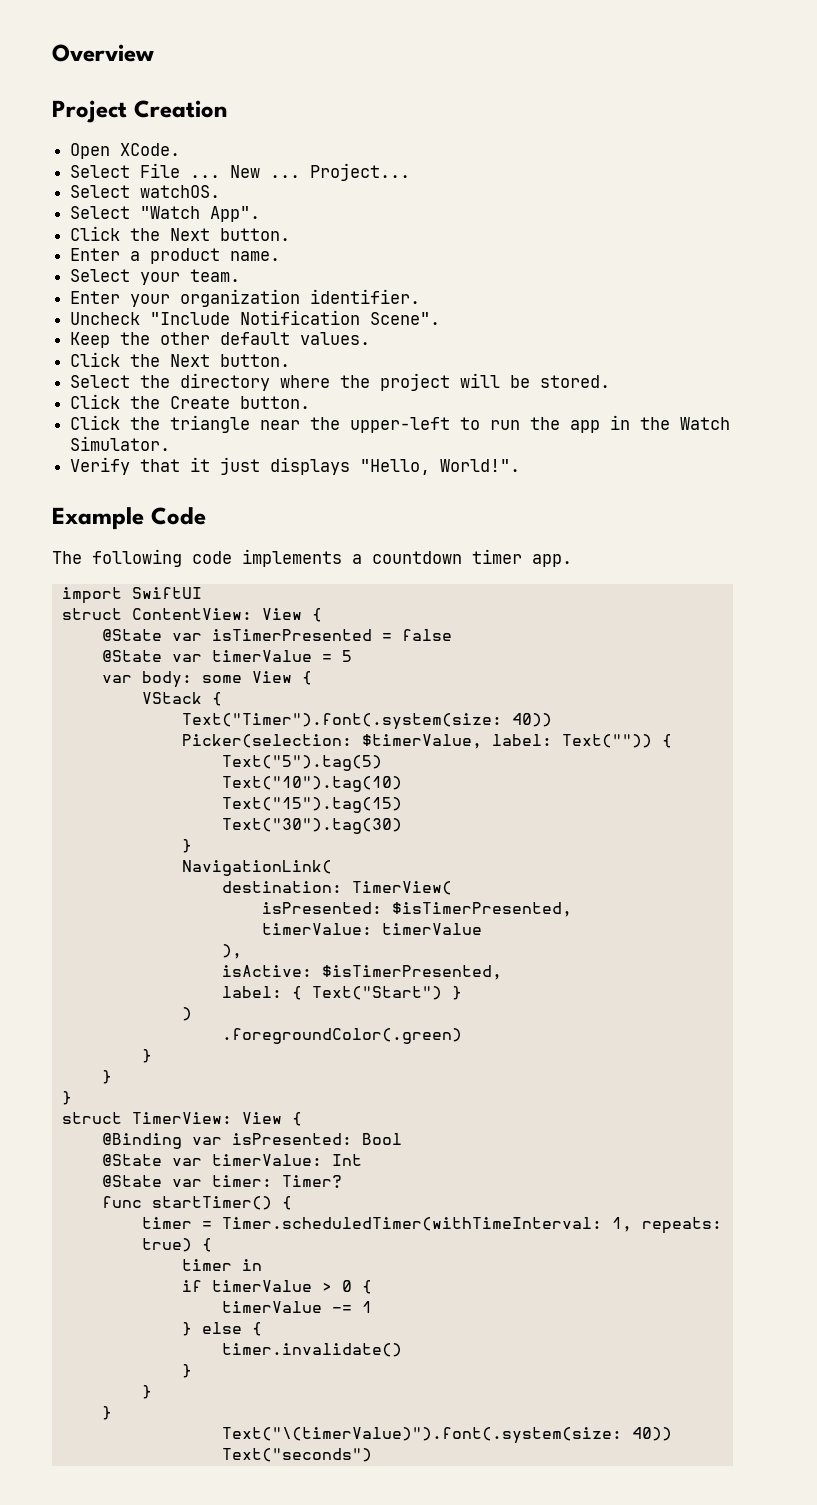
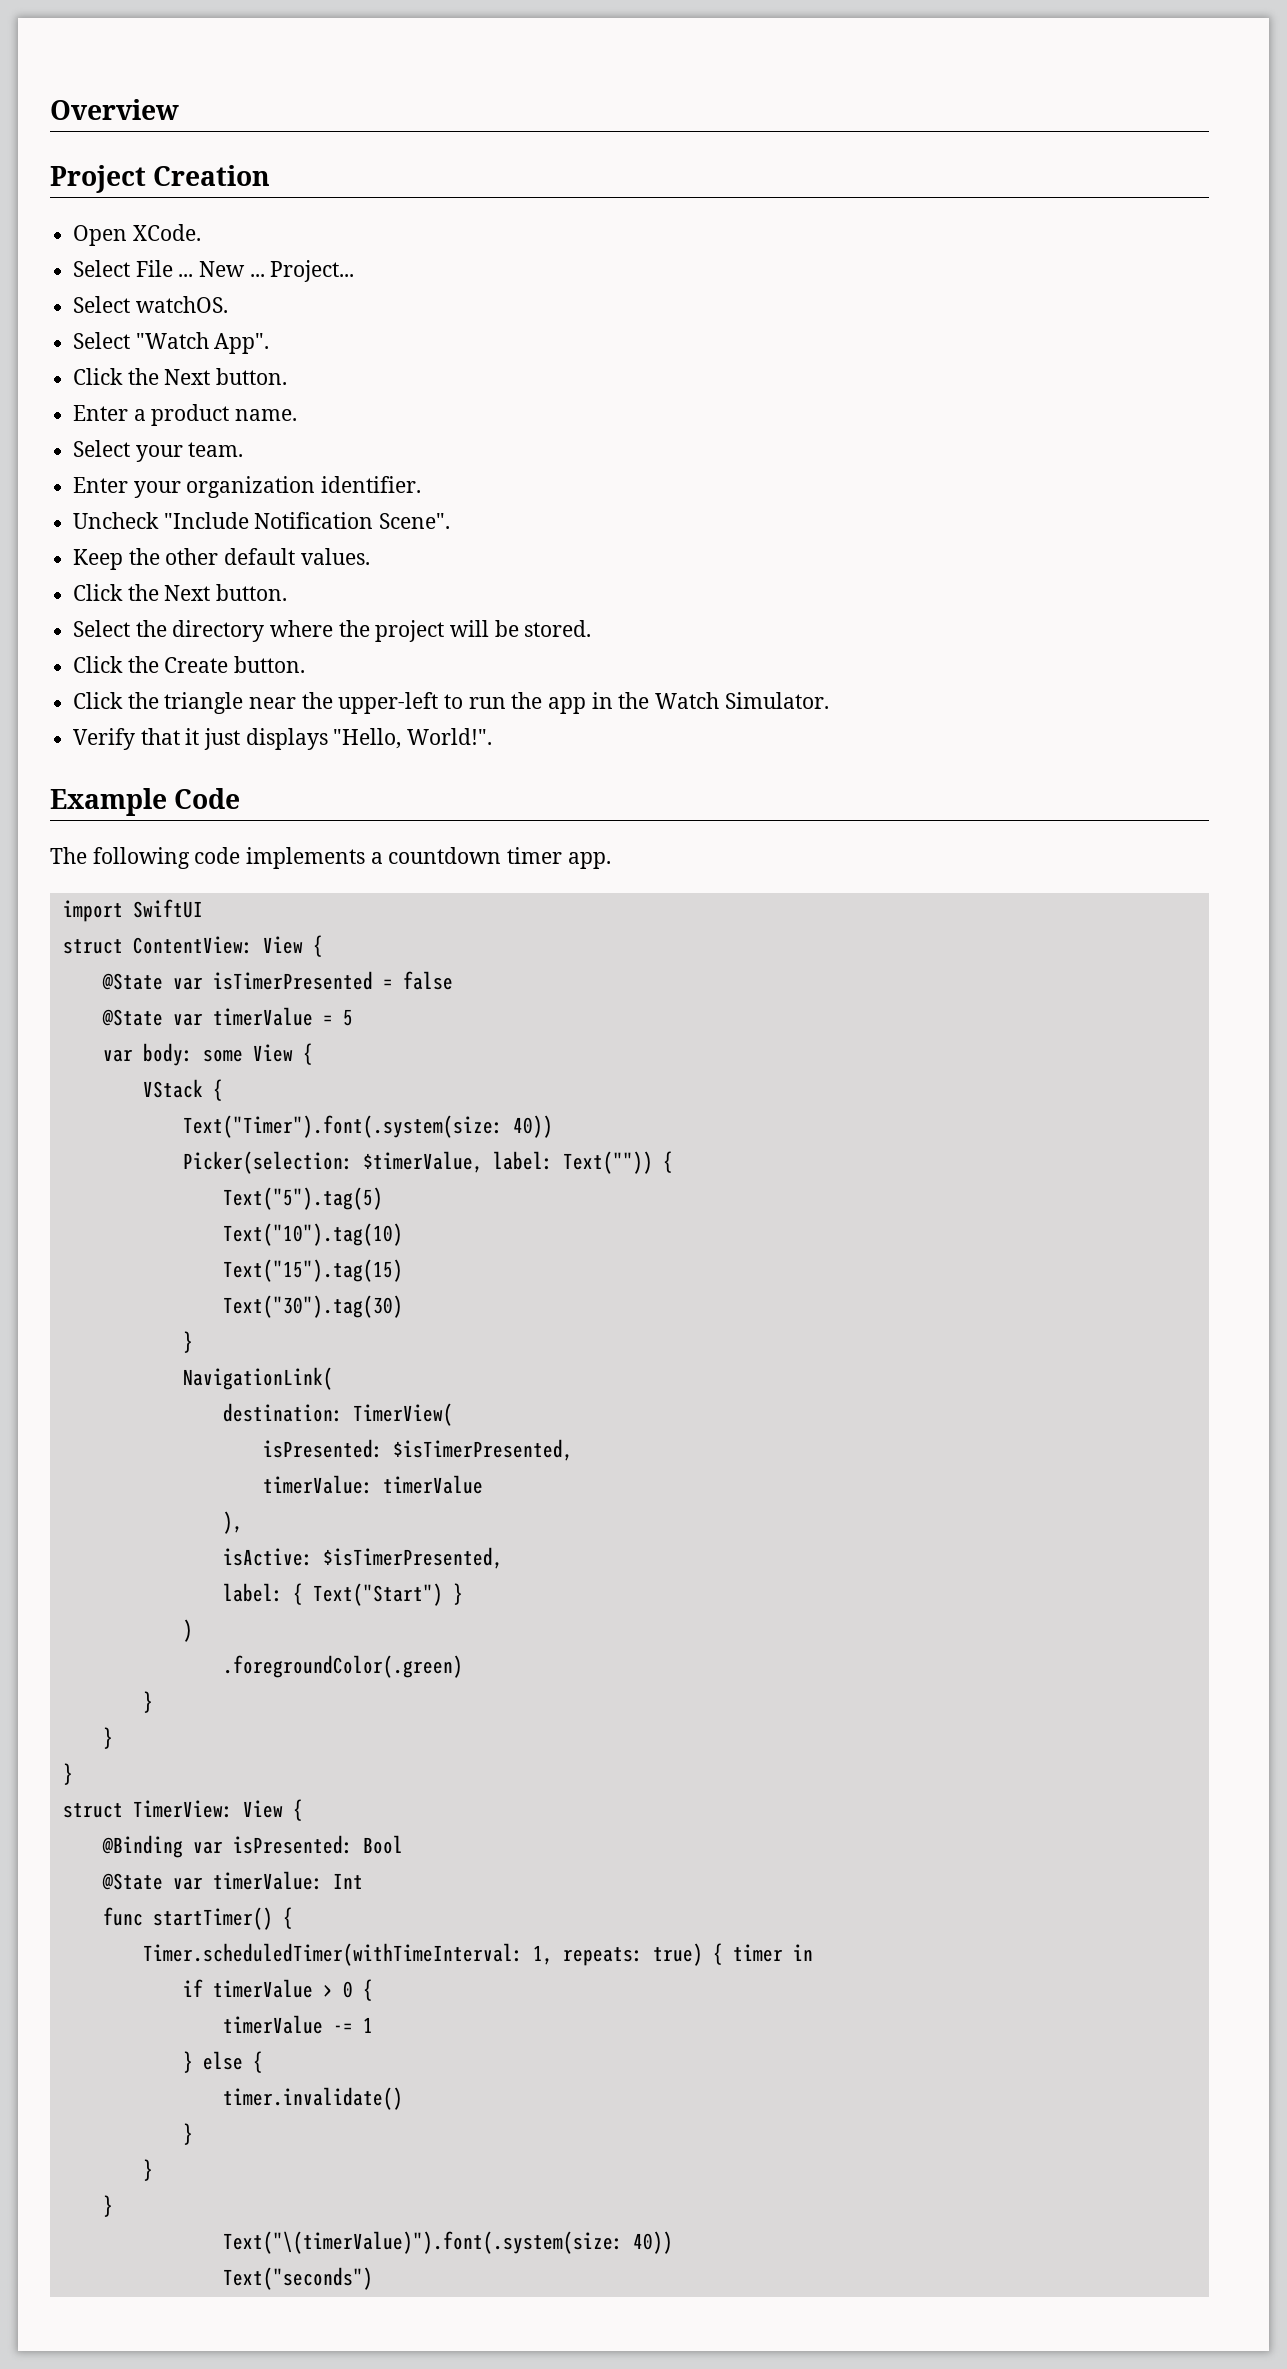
- @State var timer: Timer?
- timer = Timer.scheduledTimer(withTimeInterval: 1, repeats: true) {
- timer in
+ Timer.scheduledTimer(withTimeInterval: 1, repeats: true) { timer in

